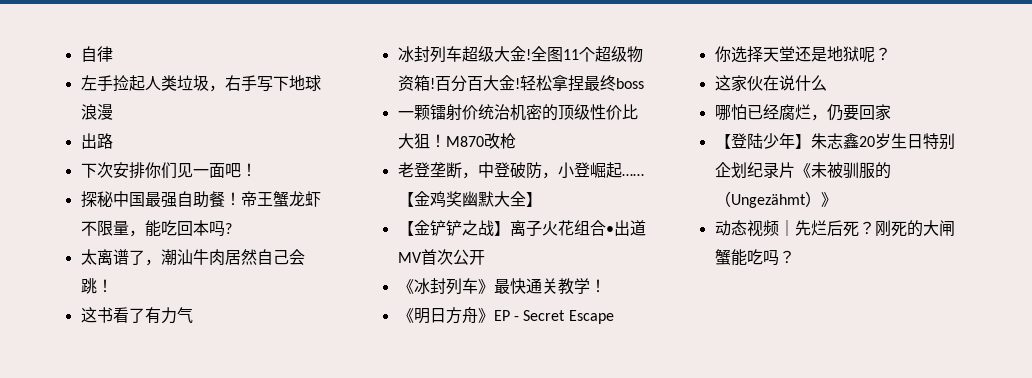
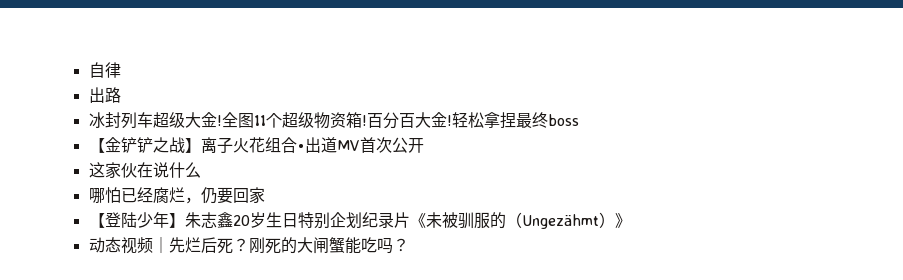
- 左手捡起人类垃圾，右手写下地球浪漫
  出路
- 下次安排你们见一面吧！
- 探秘中国最强自助餐！帝王蟹龙虾不限量，能吃回本吗?
- 太离谱了，潮汕牛肉居然自己会跳！
- 这书看了有力气
- 一颗镭射价统治机密的顶级性价比大狙！M870改枪
- 老登垄断，中登破防，小登崛起……【金鸡奖幽默大全】
- 《冰封列车》最快通关教学！
- 《明日方舟》EP - Secret Escape
- 你选择天堂还是地狱呢？

